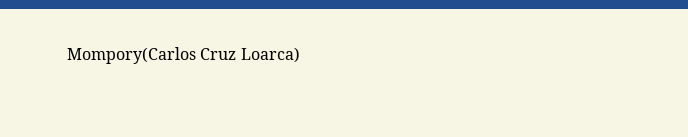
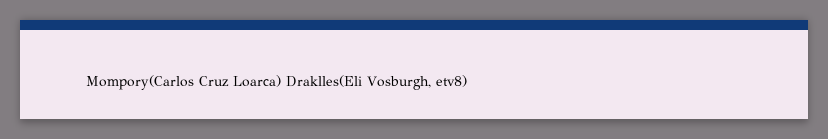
- Mompory(Carlos Cruz Loarca)
+ Mompory(Carlos Cruz Loarca) Draklles(Eli Vosburgh, etv8)

